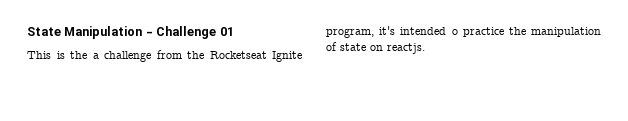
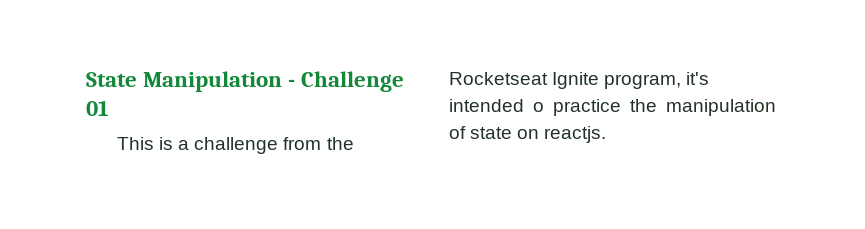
- This is the a challenge from the Rocketseat Ignite program, it's intended o practice the manipulation of state on reactjs.
+ This is a challenge from the Rocketseat Ignite program, it's intended o practice the manipulation of state on reactjs.

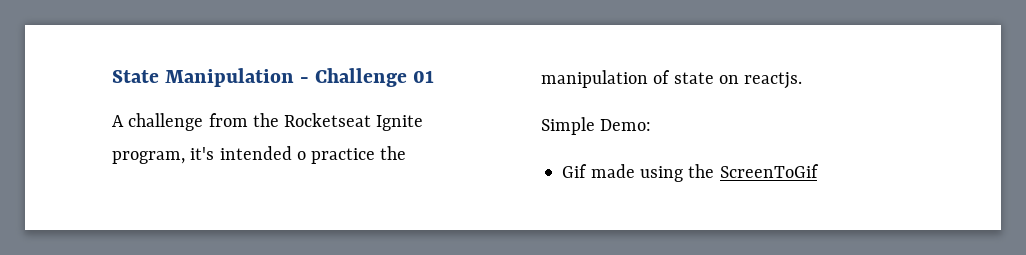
- This is a challenge from the Rocketseat Ignite program, it's intended o practice the manipulation of state on reactjs.
+ A challenge from the Rocketseat Ignite program, it's intended o practice the manipulation of state on reactjs.
+ Simple Demo:
+ Gif made using the ScreenToGif

